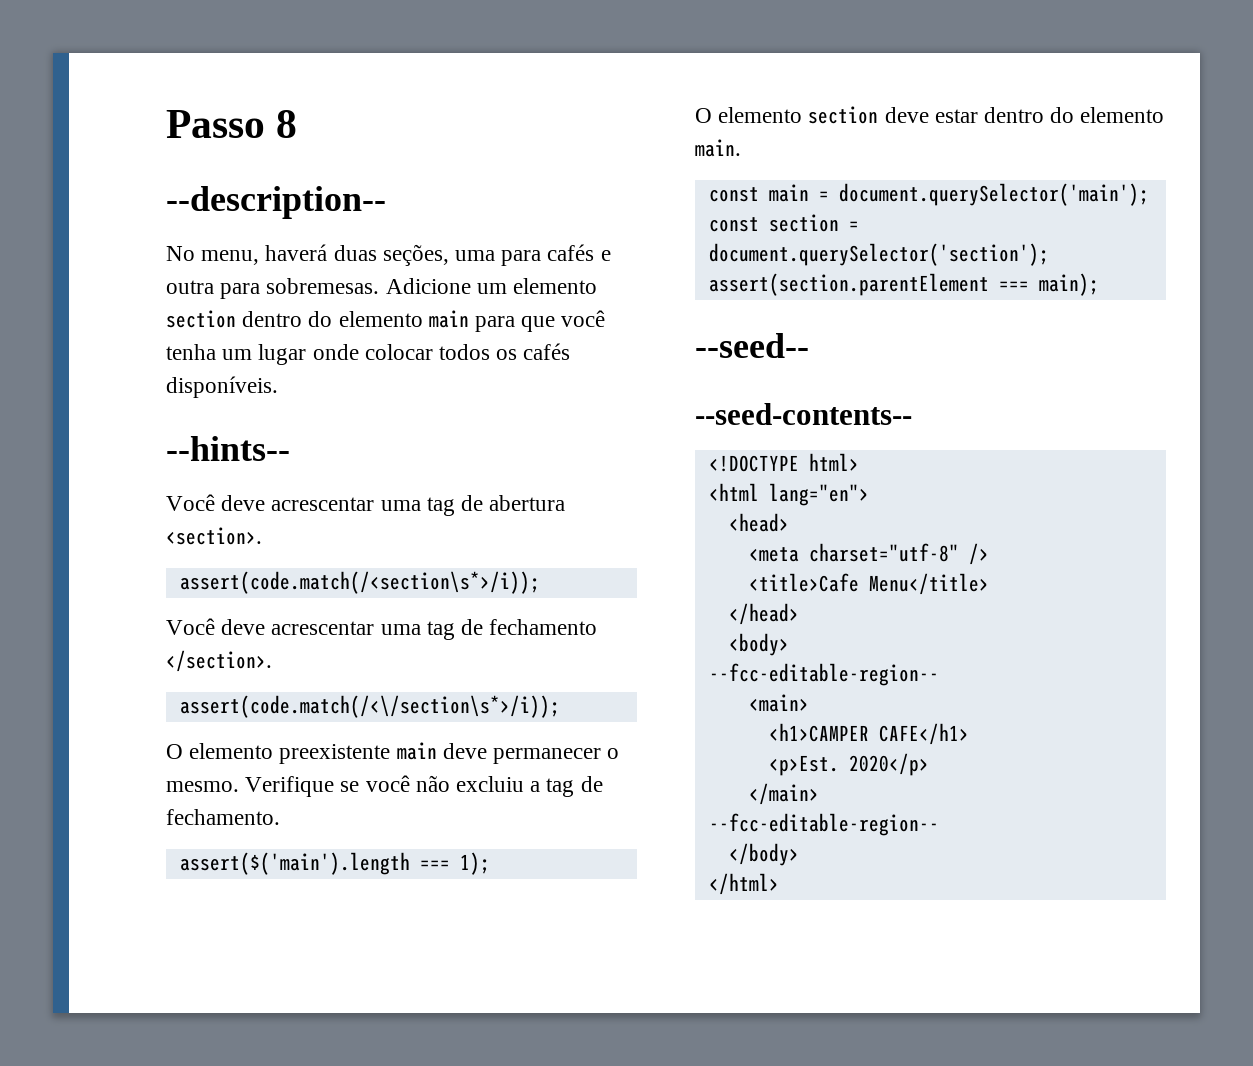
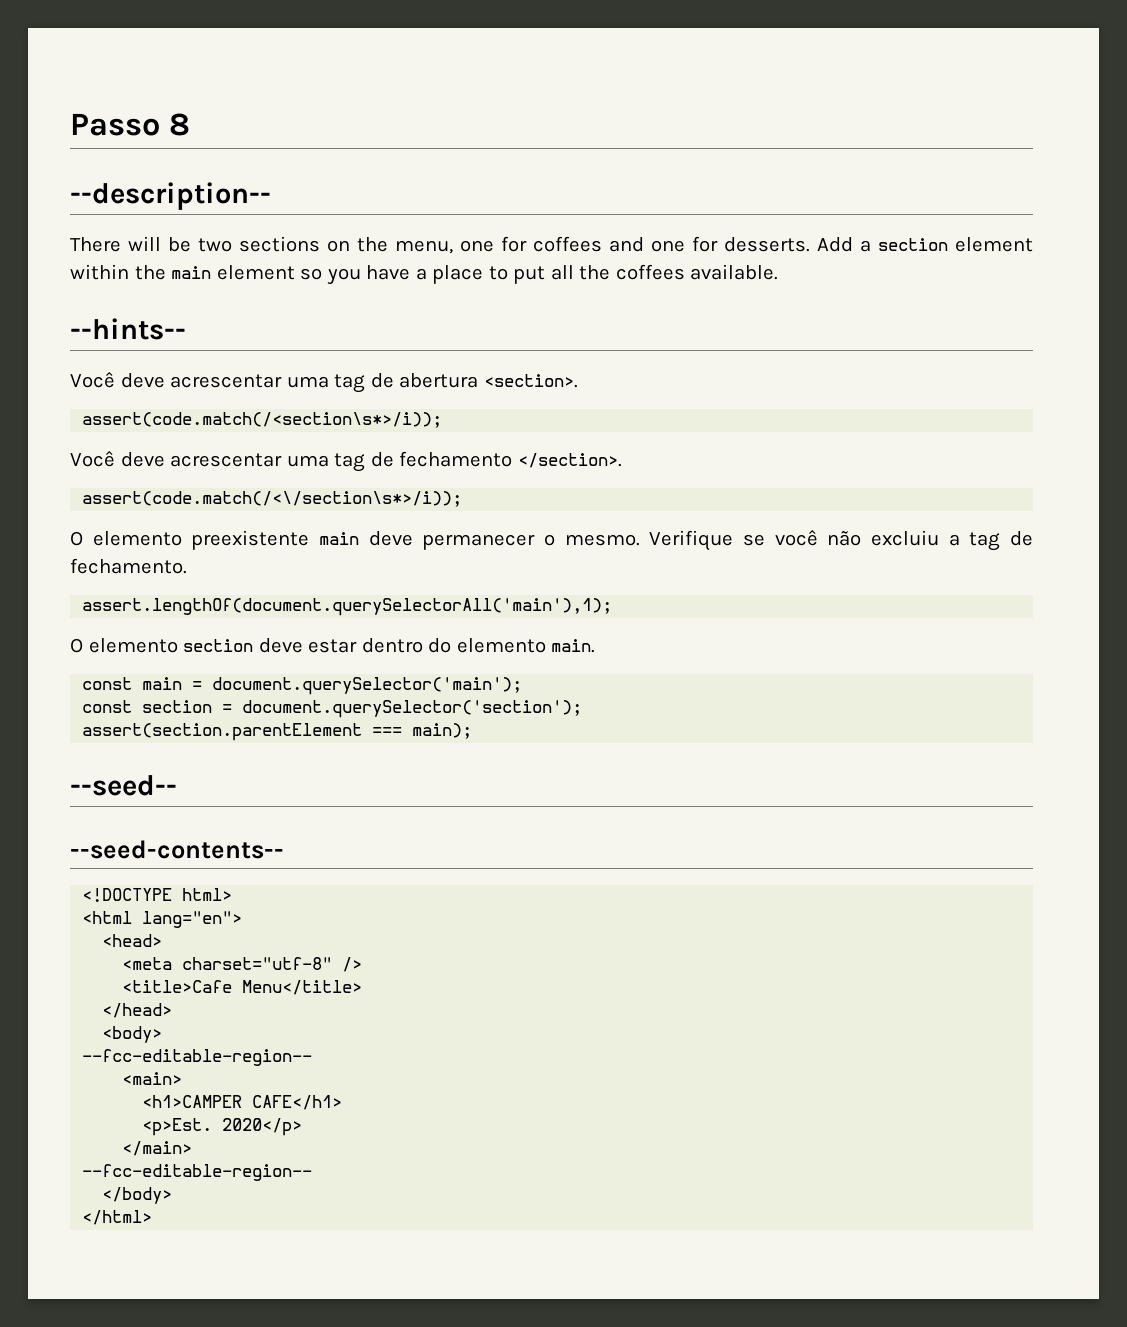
- No menu, haverá duas seções, uma para cafés e outra para sobremesas. Adicione um elemento section dentro do elemento main para que você tenha um lugar onde colocar todos os cafés disponíveis.
+ There will be two sections on the menu, one for coffees and one for desserts. Add a section element within the main element so you have a place to put all the coffees available.
- assert($('main').length === 1);
+ assert.lengthOf(document.querySelectorAll('main'),1);

